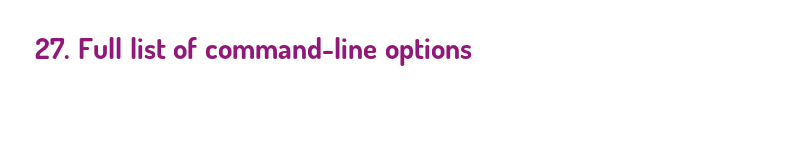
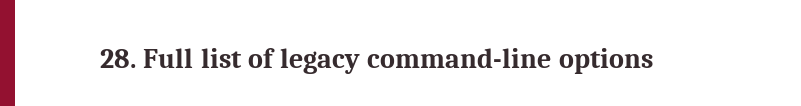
- 27. Full list of command-line options
+ 28. Full list of legacy command-line options

